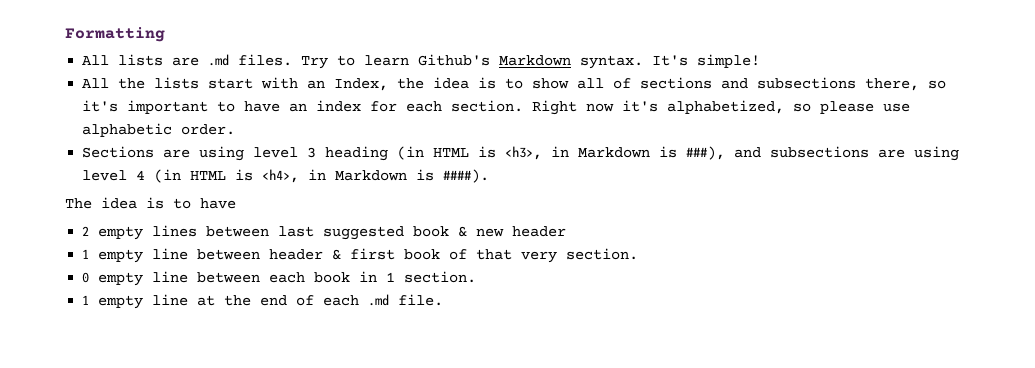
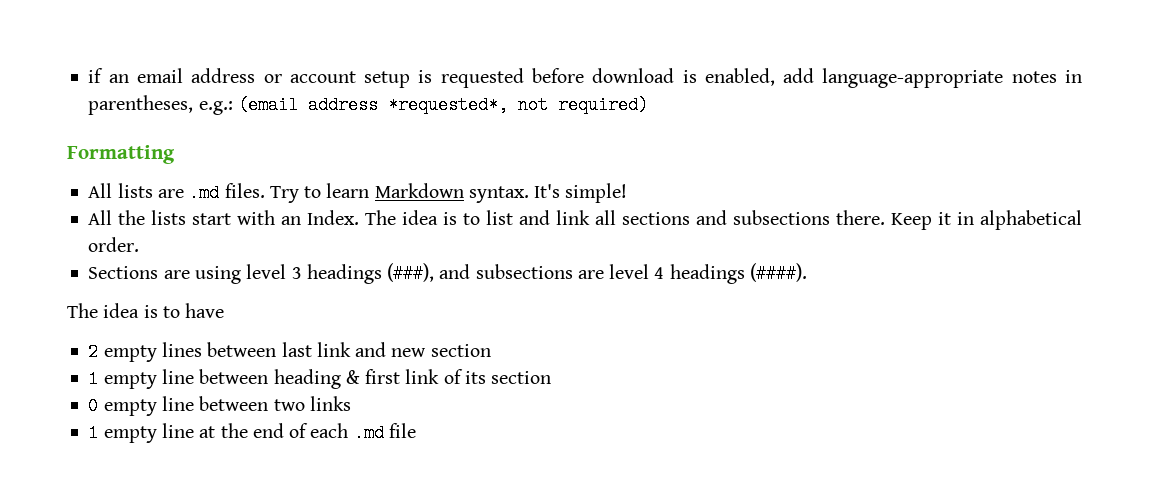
+ if an email address or account setup is requested before download is enabled, add language-appropriate notes in parentheses, e.g.: (email address *requested*, not required)
- Try to learn Github's Markdown syntax.
+ Try to learn Markdown syntax.
- All the lists start with an Index, the idea is to show all of sections and subsections there, so it's important to have an index for each section. Right now it's alphabetized, so please use alphabetic order.
+ All the lists start with an Index. The idea is to list and link all sections and subsections there. Keep it in alphabetical order.
- Sections are using level 3 heading (in HTML is <h3>, in Markdown is ###), and subsections are using level 4 (in HTML is <h4>, in Markdown is ####).
+ Sections are using level 3 headings (###), and subsections are level 4 headings (####).
- 2 empty lines between last suggested book & new header
+ 2 empty lines between last link and new section
- 1 empty line between header & first book of that very section.
+ 1 empty line between heading & first link of its section
- 0 empty line between each book in 1 section.
+ 0 empty line between two links
- 1 empty line at the end of each .md file.
+ 1 empty line at the end of each .md file

